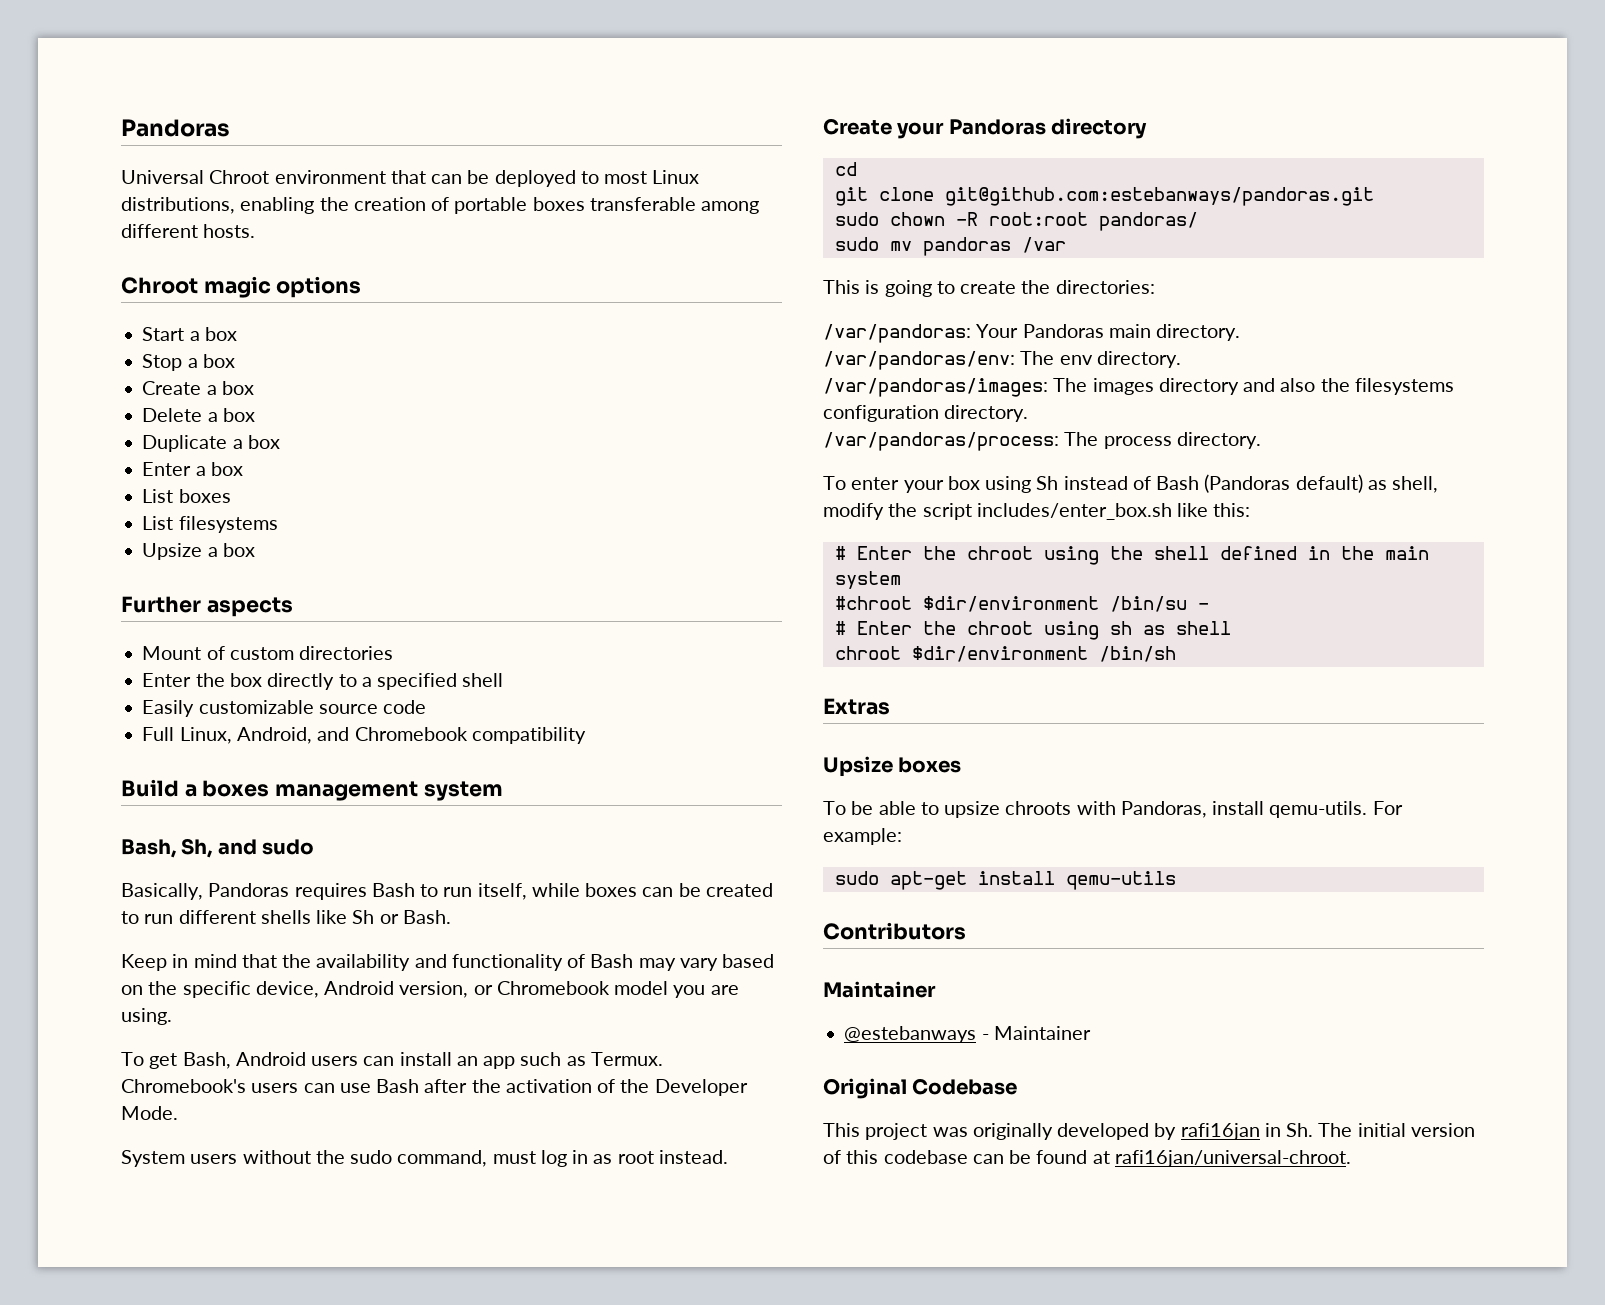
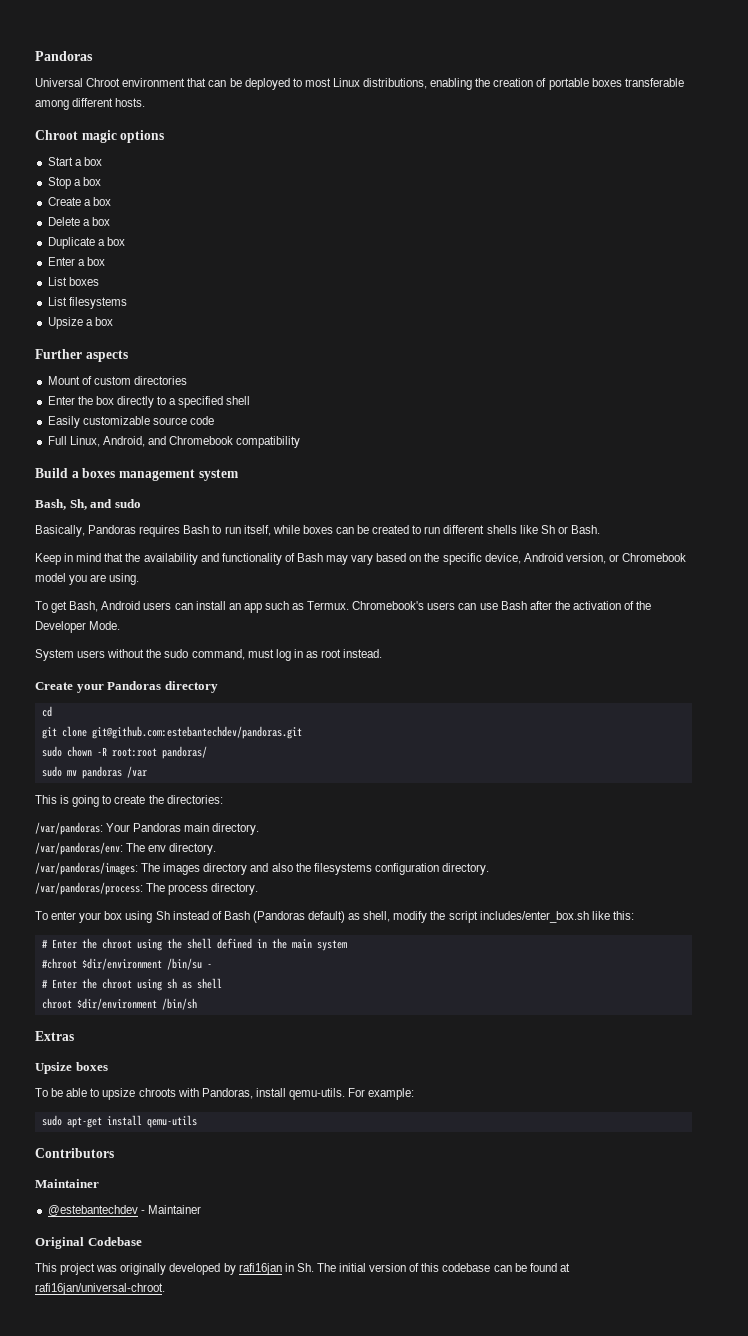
- git clone git@github.com:estebanways/pandoras.git
+ git clone git@github.com:estebantechdev/pandoras.git
- @estebanways - Maintainer
+ @estebantechdev - Maintainer

